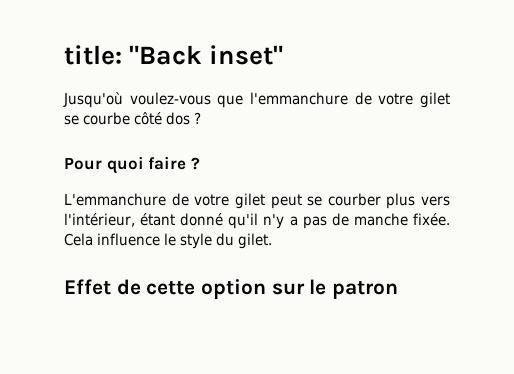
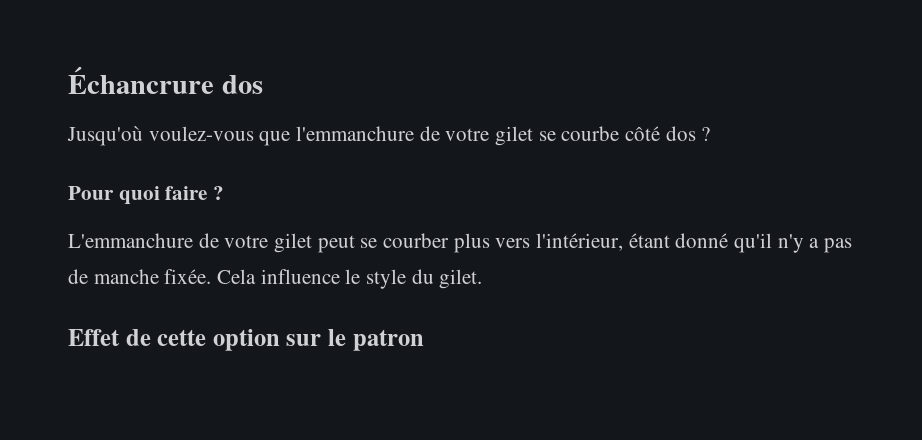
- title: "Back inset"
+ Échancrure dos

